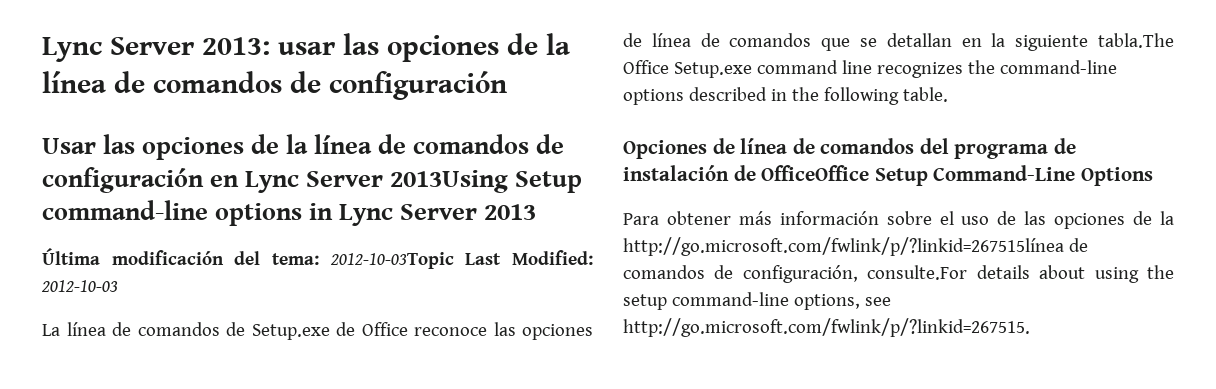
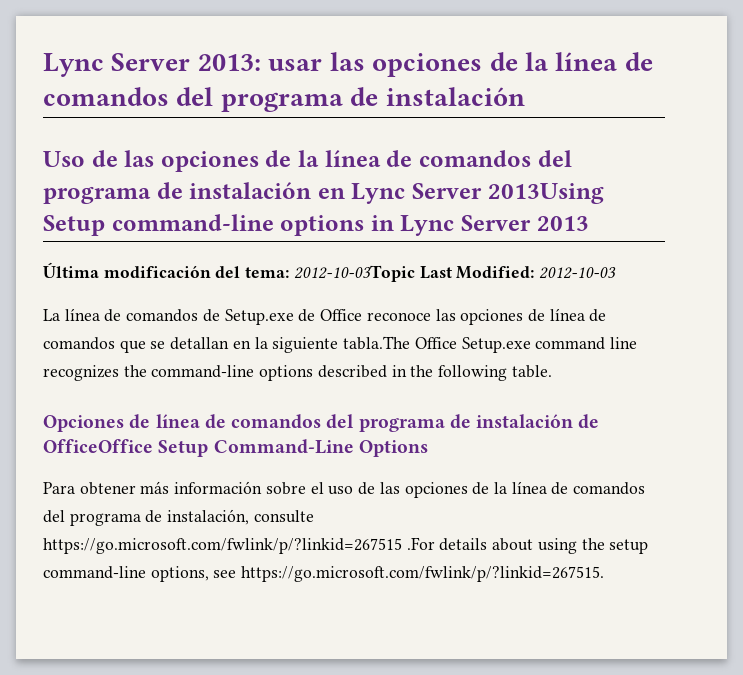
- Lync Server 2013: usar las opciones de la línea de comandos de configuración
- Usar las opciones de la línea de comandos de configuración en Lync Server 2013Using Setup command-line options in Lync Server 2013
+ Lync Server 2013: usar las opciones de la línea de comandos del programa de instalación
+ Uso de las opciones de la línea de comandos del programa de instalación en Lync Server 2013Using Setup command-line options in Lync Server 2013
- Para obtener más información sobre el uso de las opciones de la http://go.microsoft.com/fwlink/p/?linkid=267515línea de comandos de configuración, consulte.For details about using the setup command-line options, see http://go.microsoft.com/fwlink/p/?linkid=267515.
+ Para obtener más información sobre el uso de las opciones de la línea de comandos del programa de instalación, consulte https://go.microsoft.com/fwlink/p/?linkid=267515 .For details about using the setup command-line options, see https://go.microsoft.com/fwlink/p/?linkid=267515.

